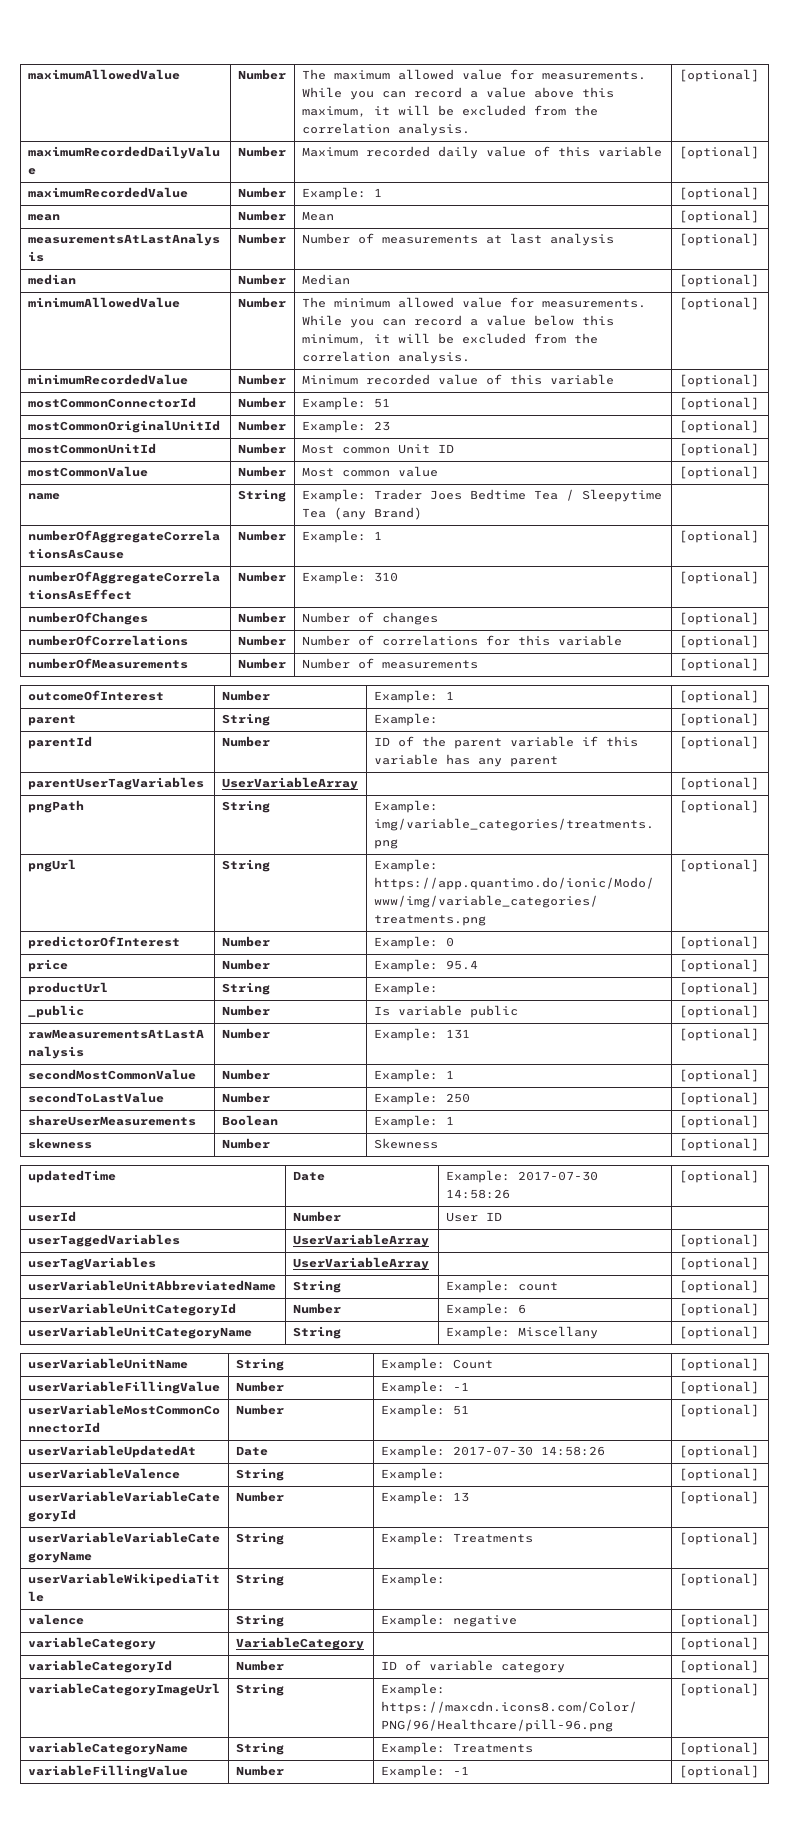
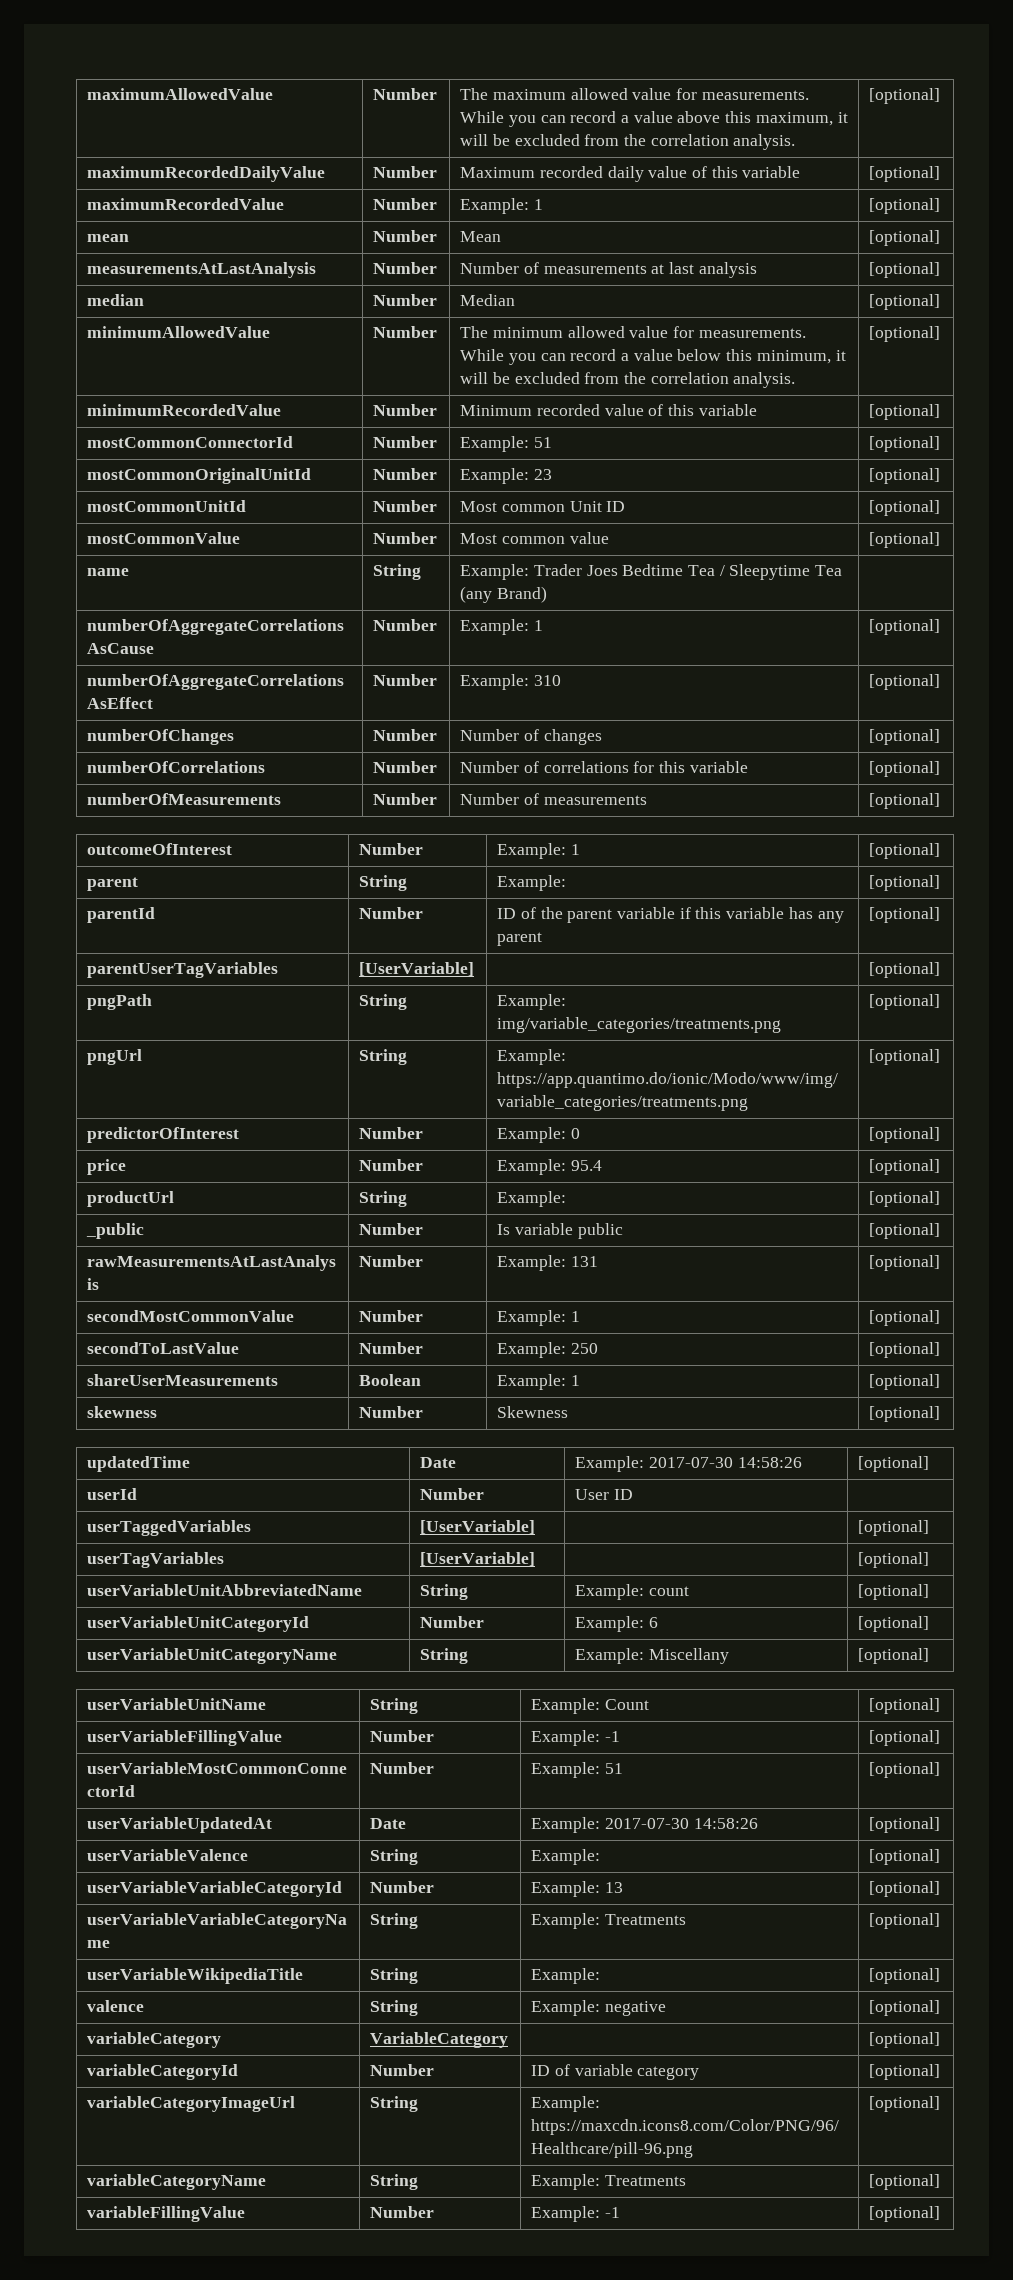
- parentUserTagVariables | UserVariableArray | | [optional]
+ parentUserTagVariables | [UserVariable] | | [optional]
- userTaggedVariables | UserVariableArray | | [optional]
+ userTaggedVariables | [UserVariable] | | [optional]
- userTagVariables | UserVariableArray | | [optional]
+ userTagVariables | [UserVariable] | | [optional]

